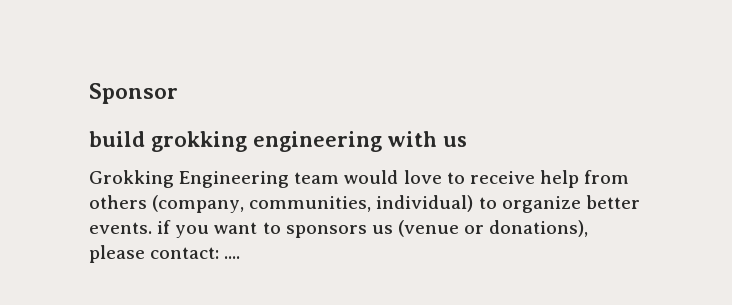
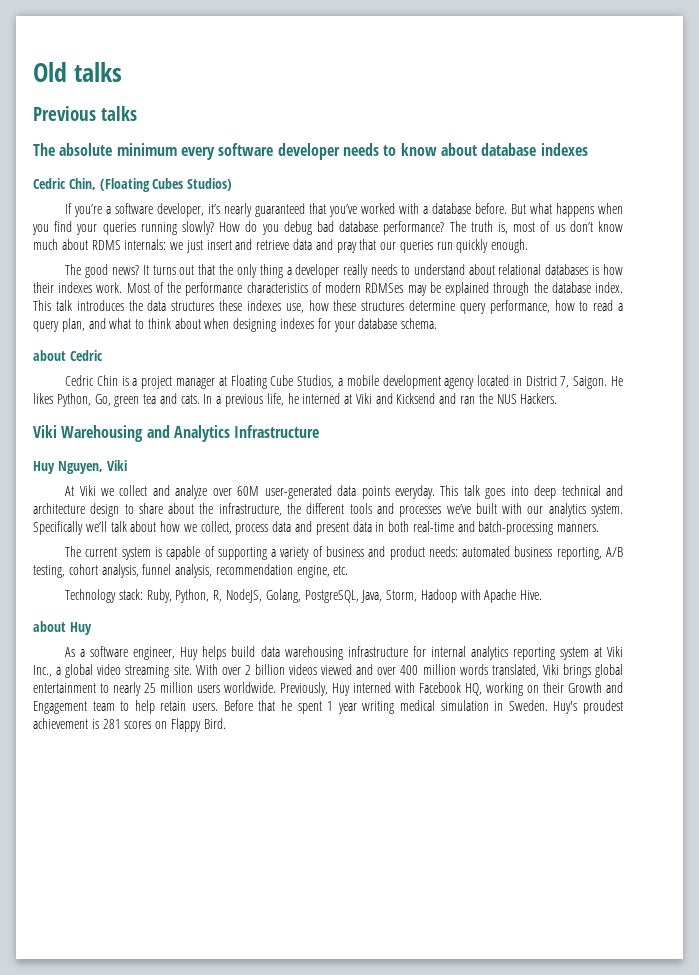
- Sponsor
- build grokking engineering with us
- Grokking Engineering team would love to receive help from others (company, communities, individual) to organize better events. if you want to sponsors us (venue or donations), please contact: ....
+ Old talks
+ Previous talks
+ The absolute minimum every software developer needs to know about database indexes
+ Cedric Chin, (Floating Cubes Studios)
+ If you’re a software developer, it’s nearly guaranteed that you’ve worked with a database before. But what happens when you find your queries running slowly? How do you debug bad database performance? The truth is, most of us don’t know much about RDMS internals: we just insert and retrieve data and pray that our queries run quickly enough.
+ The good news? It turns out that the only thing a developer really needs to understand about relational databases is how their indexes work. Most of the performance characteristics of modern RDMSes may be explained through the database index. This talk introduces the data structures these indexes use, how these structures determine query performance, how to read a query plan, and what to think about when designing indexes for your database schema.
+ about Cedric
+ Cedric Chin is a project manager at Floating Cube Studios, a mobile development agency located in District 7, Saigon. He likes Python, Go, green tea and cats. In a previous life, he interned at Viki and Kicksend and ran the NUS Hackers.
+ Viki Warehousing and Analytics Infrastructure
+ Huy Nguyen, Viki
+ At Viki we collect and analyze over 60M user-generated data points everyday. This talk goes into deep technical and architecture design to share about the infrastructure, the different tools and processes we’ve built with our analytics system. Specifically we’ll talk about how we collect, process data and present data in both real-time and batch-processing manners.
+ The current system is capable of supporting a variety of business and product needs: automated business reporting, A/B testing, cohort analysis, funnel analysis, recommendation engine, etc.
+ Technology stack: Ruby, Python, R, NodeJS, Golang, PostgreSQL, Java, Storm, Hadoop with Apache Hive.
+ about Huy
+ As a software engineer, Huy helps build data warehousing infrastructure for internal analytics reporting system at Viki Inc., a global video streaming site. With over 2 billion videos viewed and over 400 million words translated, Viki brings global entertainment to nearly 25 million users worldwide. Previously, Huy interned with Facebook HQ, working on their Growth and Engagement team to help retain users. Before that he spent 1 year writing medical simulation in Sweden. Huy's proudest achievement is 281 scores on Flappy Bird.

